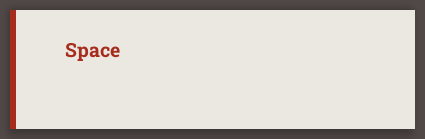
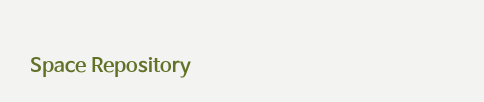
- Space
+ Space Repository

